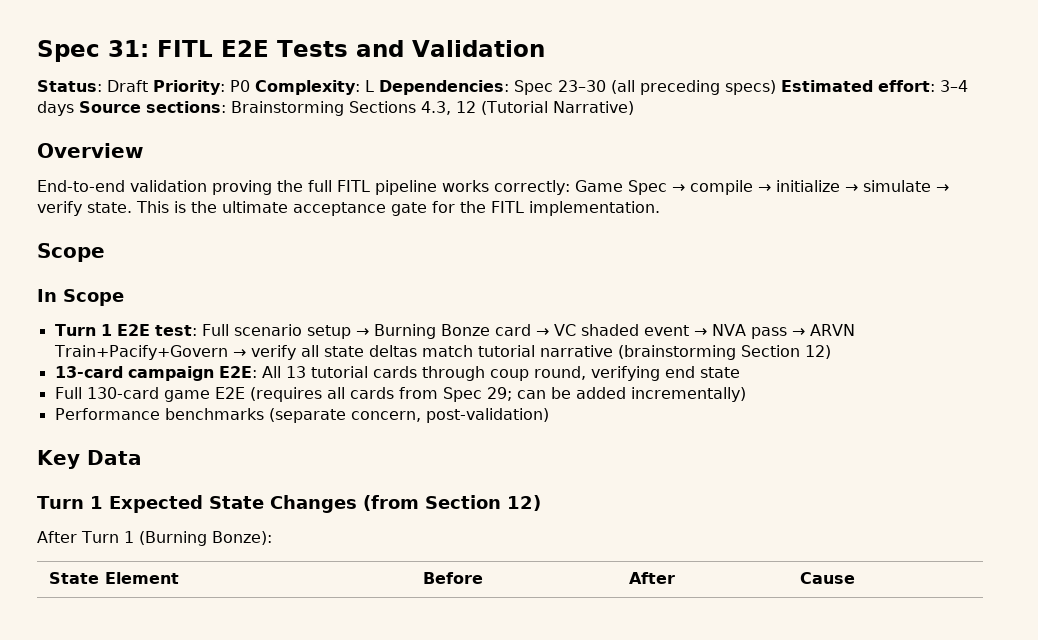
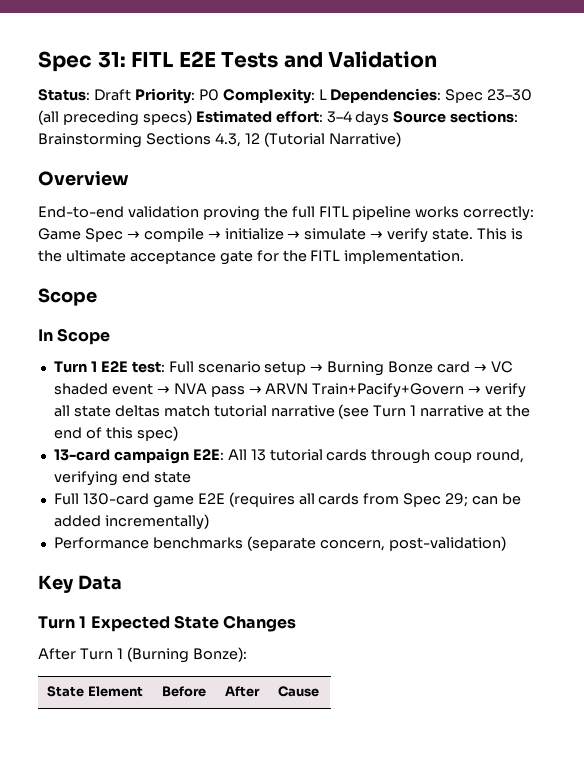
- Turn 1 E2E test: Full scenario setup → Burning Bonze card → VC shaded event → NVA pass → ARVN Train+Pacify+Govern → verify all state deltas match tutorial narrative (brainstorming Section 12)
+ Turn 1 E2E test: Full scenario setup → Burning Bonze card → VC shaded event → NVA pass → ARVN Train+Pacify+Govern → verify all state deltas match tutorial narrative (see Turn 1 narrative at the end of this spec)
- Turn 1 Expected State Changes (from Section 12)
+ Turn 1 Expected State Changes

